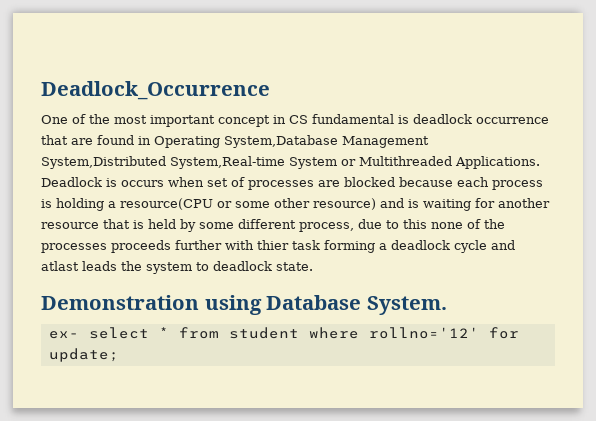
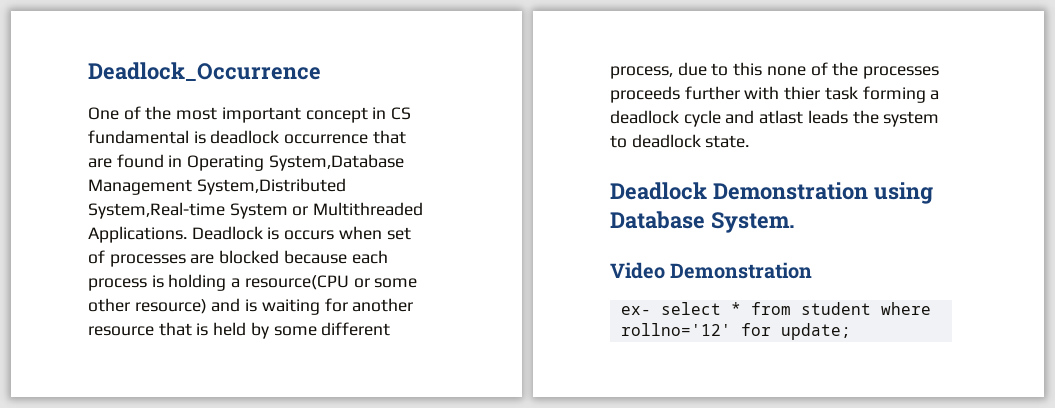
- Demonstration using Database System.
+ Deadlock Demonstration using Database System.
+ Video Demonstration

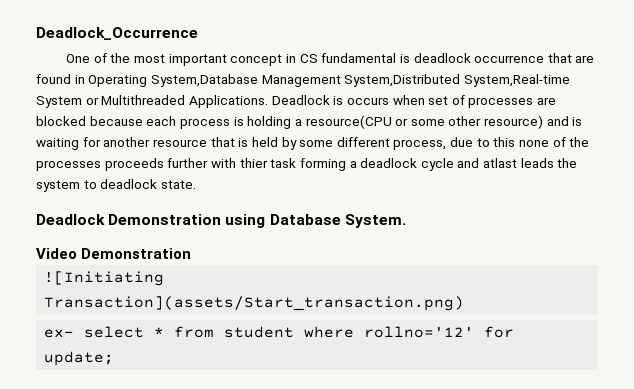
+ ![Initiating Transaction](assets/Start_transaction.png)

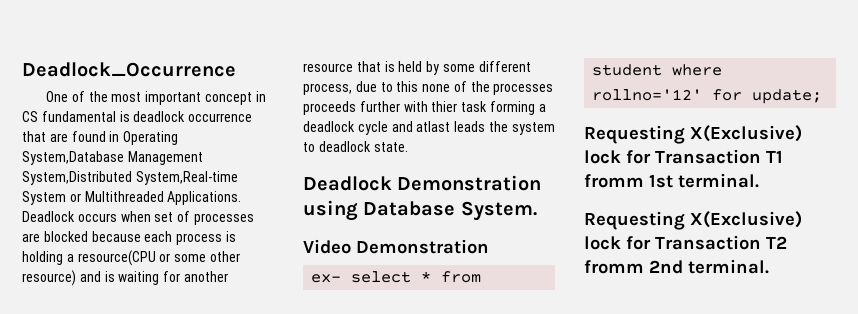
- Deadlock is occurs when set of processes are blocked because each process is holding a resource(CPU or some other resource) and is waiting for another resource that is held by some different process, due to this none of the processes proceeds further with thier task forming a deadlock cycle and atlast leads the system to deadlock state.
+ Deadlock occurs when set of processes are blocked because each process is holding a resource(CPU or some other resource) and is waiting for another resource that is held by some different process, due to this none of the processes proceeds further with thier task forming a deadlock cycle and atlast leads the system to deadlock state.
- ![Initiating Transaction](assets/Start_transaction.png)
+ Requesting X(Exclusive) lock for Transaction T1 fromm 1st terminal.
+ Requesting X(Exclusive) lock for Transaction T2 fromm 2nd terminal.

